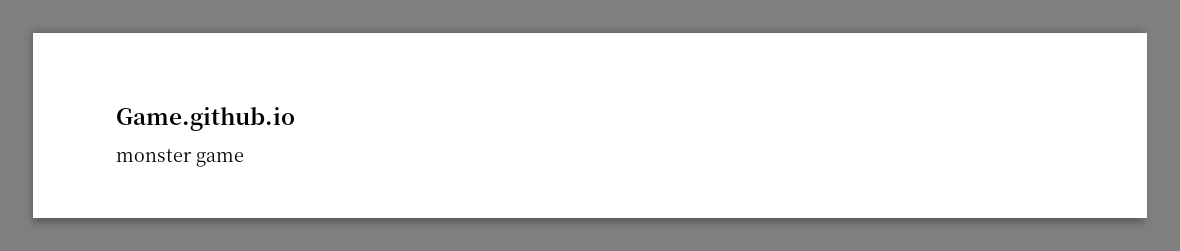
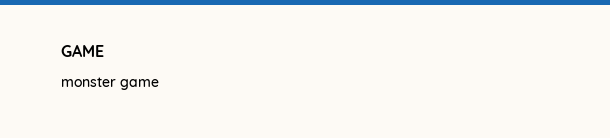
- Game.github.io
+ GAME

